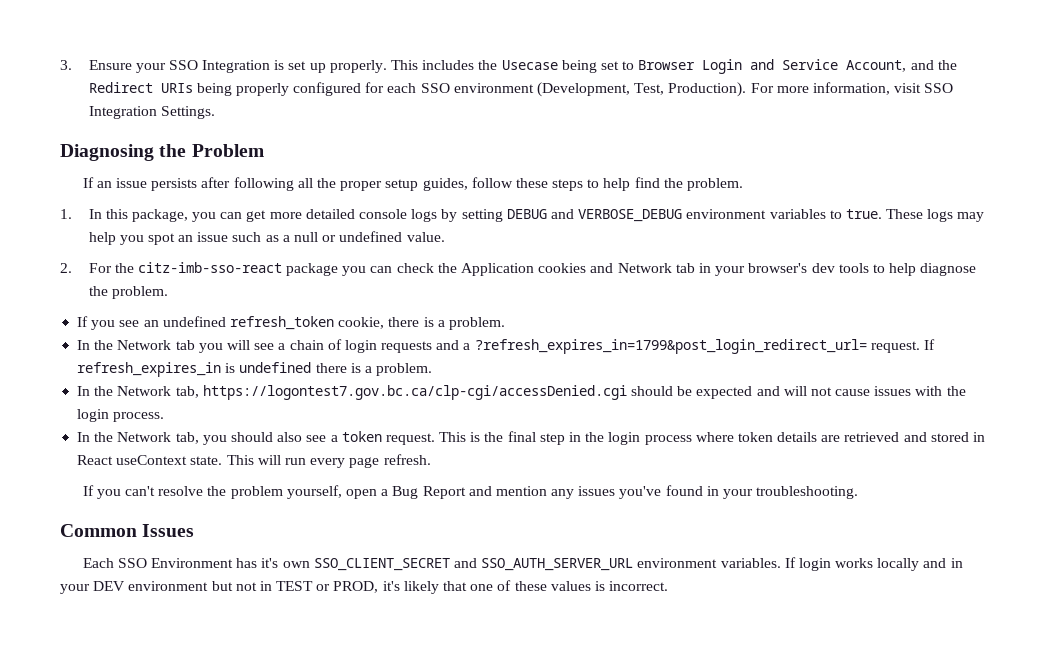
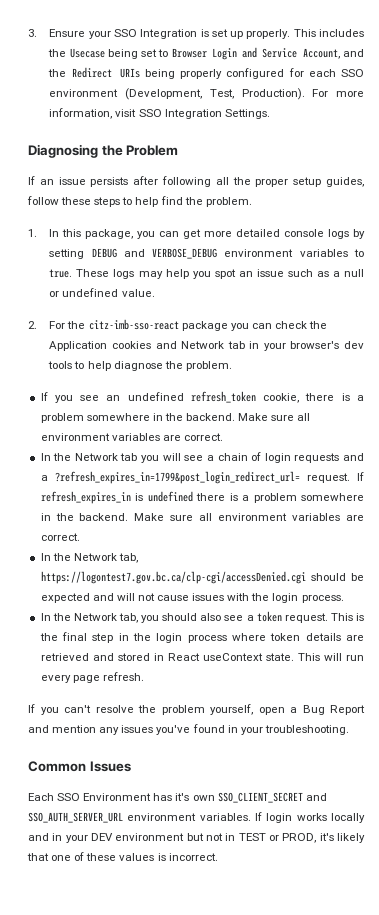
- If you see an undefined refresh_token cookie, there is a problem.
+ If you see an undefined refresh_token cookie, there is a problem somewhere in the backend. Make sure all environment variables are correct.
- If refresh_expires_in is undefined there is a problem.
+ If refresh_expires_in is undefined there is a problem somewhere in the backend. Make sure all environment variables are correct.

